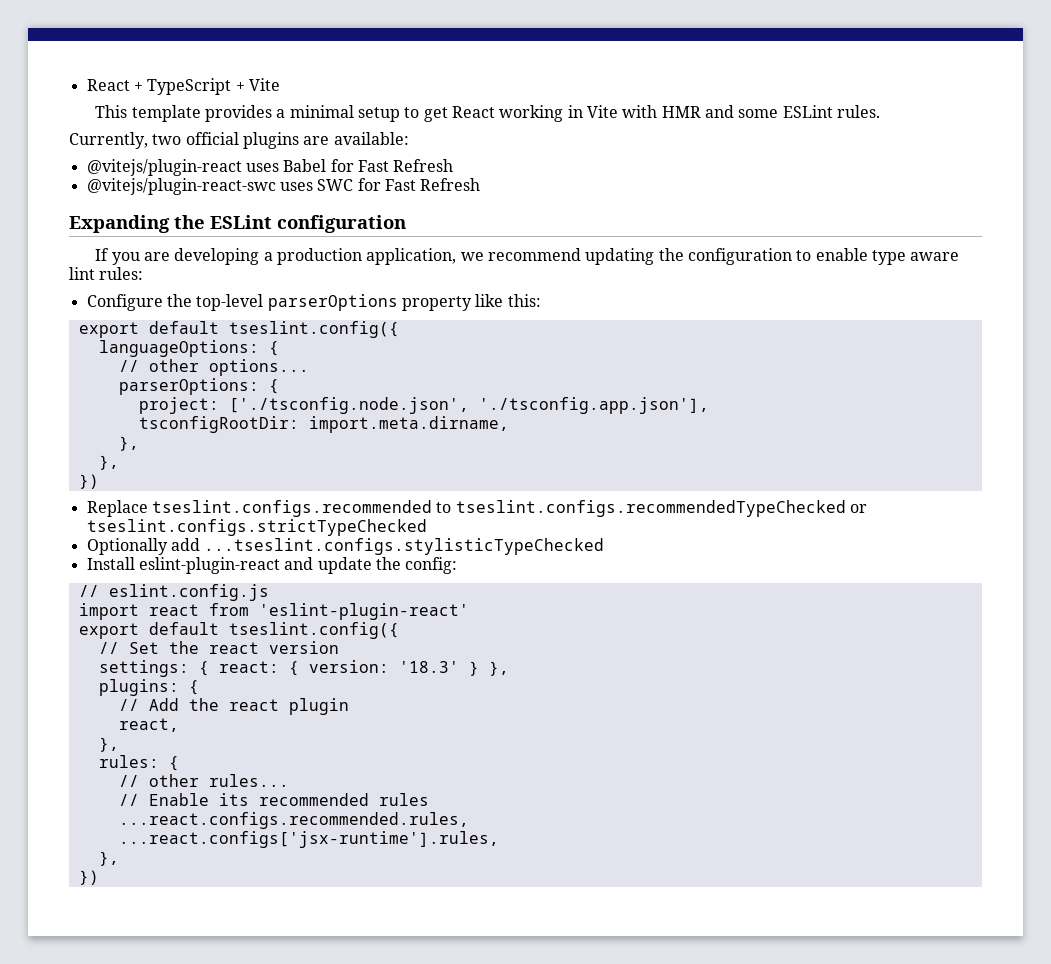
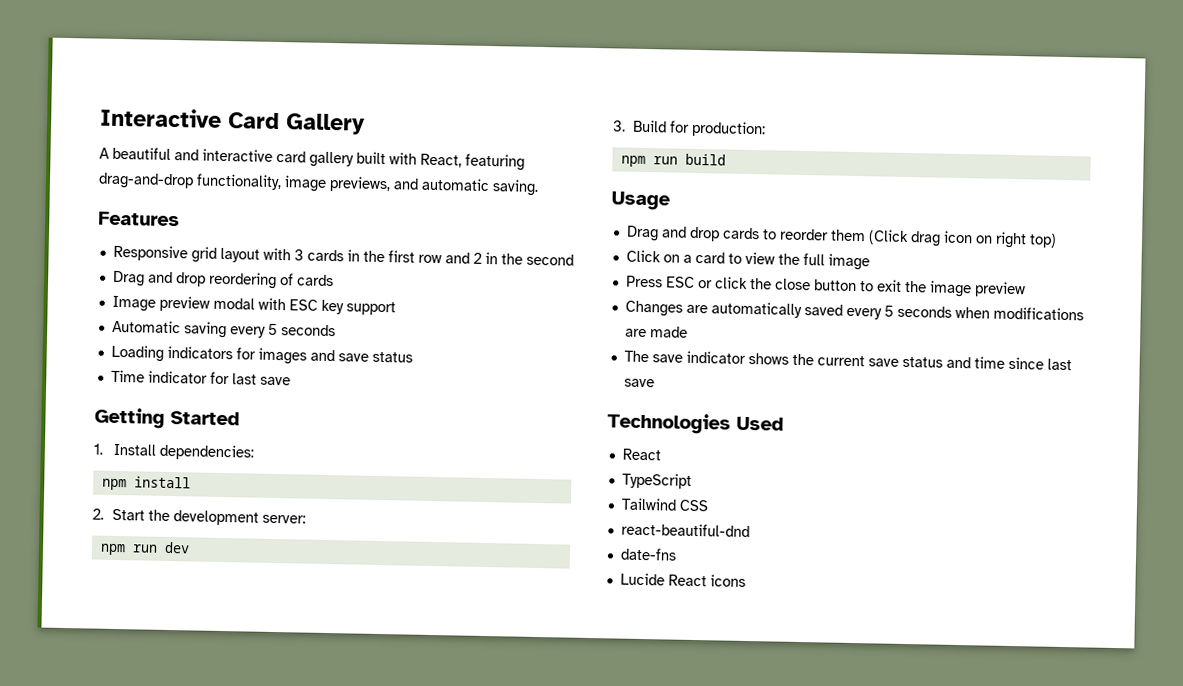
- React + TypeScript + Vite
- This template provides a minimal setup to get React working in Vite with HMR and some ESLint rules.
- Currently, two official plugins are available:
- @vitejs/plugin-react uses Babel for Fast Refresh
- @vitejs/plugin-react-swc uses SWC for Fast Refresh
- Expanding the ESLint configuration
- If you are developing a production application, we recommend updating the configuration to enable type aware lint rules:
- Configure the top-level parserOptions property like this:
- export default tseslint.config({
- languageOptions: {
- // other options...
- parserOptions: {
- project: ['./tsconfig.node.json', './tsconfig.app.json'],
- tsconfigRootDir: import.meta.dirname,
- },
- },
- })
- Replace tseslint.configs.recommended to tseslint.configs.recommendedTypeChecked or tseslint.configs.strictTypeChecked
- Optionally add ...tseslint.configs.stylisticTypeChecked
- Install eslint-plugin-react and update the config:
- // eslint.config.js
- import react from 'eslint-plugin-react'
- export default tseslint.config({
- // Set the react version
- settings: { react: { version: '18.3' } },
- plugins: {
- // Add the react plugin
- react,
- },
- rules: {
- // other rules...
- // Enable its recommended rules
- ...react.configs.recommended.rules,
- ...react.configs['jsx-runtime'].rules,
- },
- })
+ Interactive Card Gallery
+ A beautiful and interactive card gallery built with React, featuring drag-and-drop functionality, image previews, and automatic saving.
+ Features
+ Responsive grid layout with 3 cards in the first row and 2 in the second
+ Drag and drop reordering of cards
+ Image preview modal with ESC key support
+ Automatic saving every 5 seconds
+ Loading indicators for images and save status
+ Time indicator for last save
+ Getting Started
+ 1. Install dependencies:
+ npm install
+ 2. Start the development server:
+ npm run dev
+ 3. Build for production:
+ npm run build
+ Usage
+ Drag and drop cards to reorder them (Click drag icon on right top)
+ Click on a card to view the full image
+ Press ESC or click the close button to exit the image preview
+ Changes are automatically saved every 5 seconds when modifications are made
+ The save indicator shows the current save status and time since last save
+ Technologies Used
+ React
+ TypeScript
+ Tailwind CSS
+ react-beautiful-dnd
+ date-fns
+ Lucide React icons

